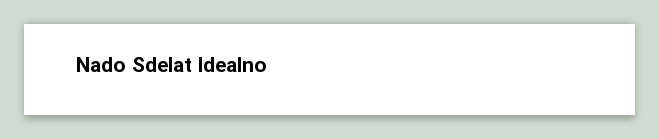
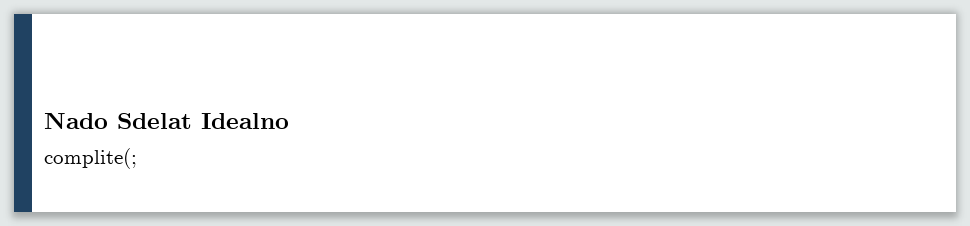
+ complite(;

